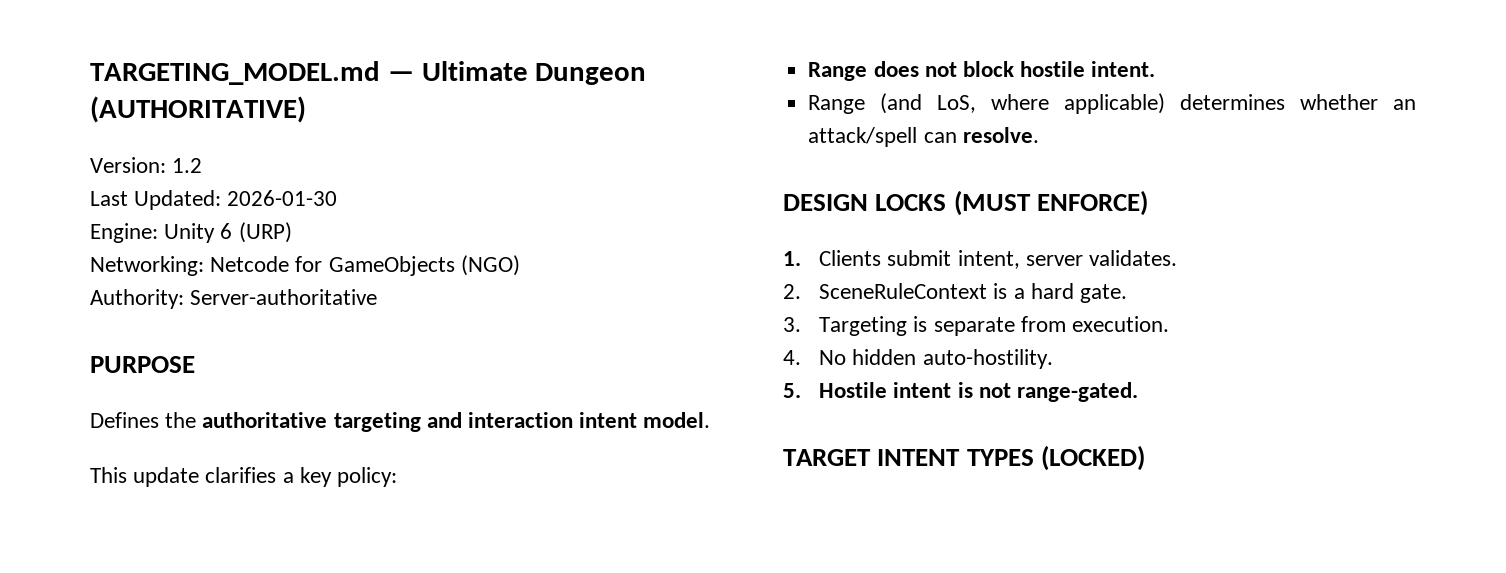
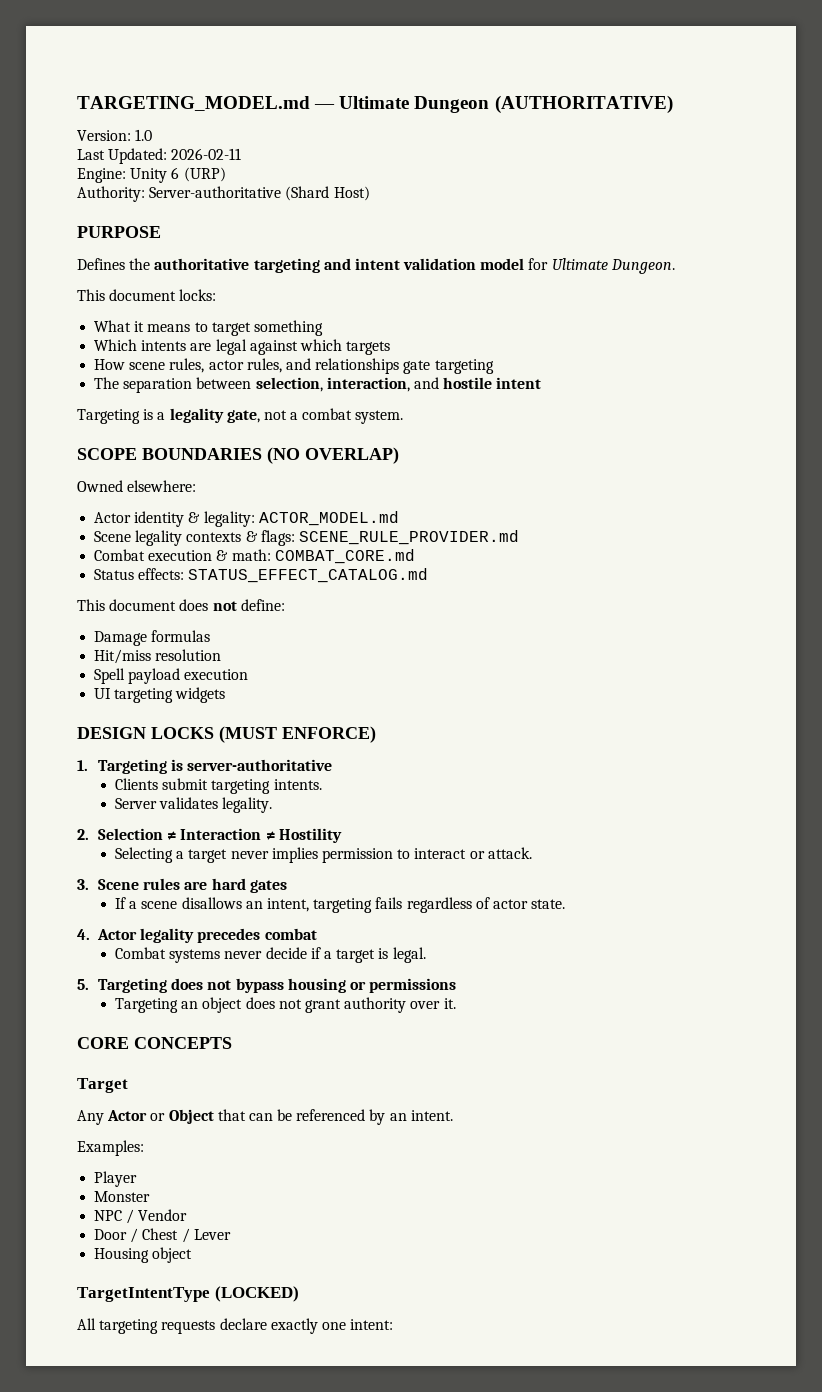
- Version: 1.2
+ Version: 1.0
- Last Updated: 2026-01-30
+ Last Updated: 2026-02-11
- Networking: Netcode for GameObjects (NGO)
- Authority: Server-authoritative
+ Authority: Server-authoritative (Shard Host)
- Defines the authoritative targeting and interaction intent model.
- This update clarifies a key policy:
- Range does not block hostile intent.
- Range (and LoS, where applicable) determines whether an attack/spell can resolve.
+ Defines the authoritative targeting and intent validation model for Ultimate Dungeon.
+ This document locks:
+ What it means to target something
+ Which intents are legal against which targets
+ How scene rules, actor rules, and relationships gate targeting
+ The separation between selection, interaction, and hostile intent
+ Targeting is a legality gate, not a combat system.
+ SCOPE BOUNDARIES (NO OVERLAP)
+ Owned elsewhere:
+ Actor identity & legality: ACTOR_MODEL.md
+ Scene legality contexts & flags: SCENE_RULE_PROVIDER.md
+ Combat execution & math: COMBAT_CORE.md
+ Status effects: STATUS_EFFECT_CATALOG.md
+ This document does not define:
+ Damage formulas
+ Hit/miss resolution
+ Spell payload execution
+ UI targeting widgets
- 1. Clients submit intent, server validates.
- 2. SceneRuleContext is a hard gate.
- 3. Targeting is separate from execution.
- 4. No hidden auto-hostility.
- 5. Hostile intent is not range-gated.
- TARGET INTENT TYPES (LOCKED)
+ 1. Targeting is server-authoritative
+ Clients submit targeting intents.
+ Server validates legality.
+ 2. Selection ≠ Interaction ≠ Hostility
+ Selecting a target never implies permission to interact or attack.
+ 3. Scene rules are hard gates
+ If a scene disallows an intent, targeting fails regardless of actor state.
+ 4. Actor legality precedes combat
+ Combat systems never decide if a target is legal.
+ 5. Targeting does not bypass housing or permissions
+ Targeting an object does not grant authority over it.
+ CORE CONCEPTS
+ Target
+ Any Actor or Object that can be referenced by an intent.
+ Examples:
+ Player
+ Monster
+ NPC / Vendor
+ Door / Chest / Lever
+ Housing object
+ TargetIntentType (LOCKED)
+ All targeting requests declare exactly one intent:

